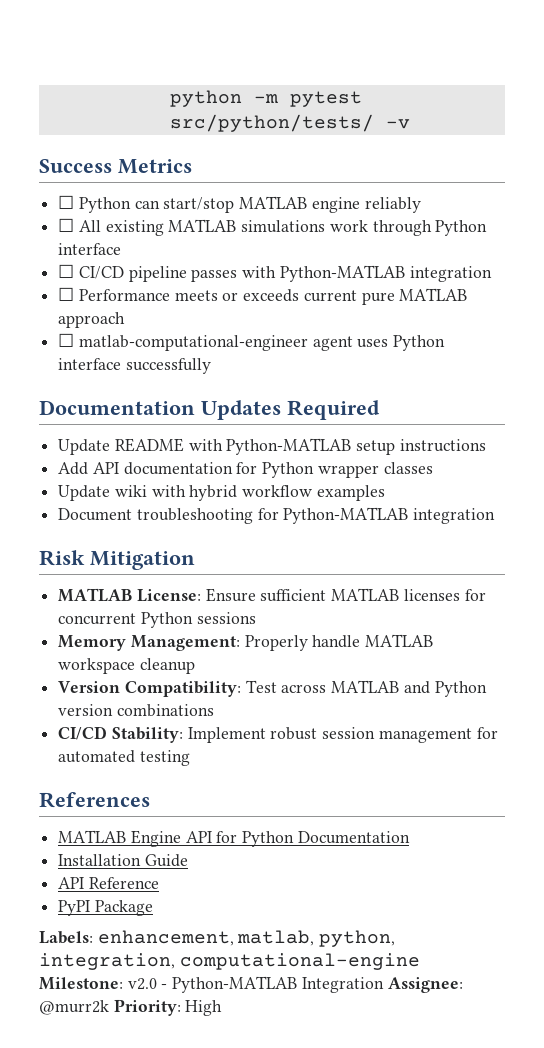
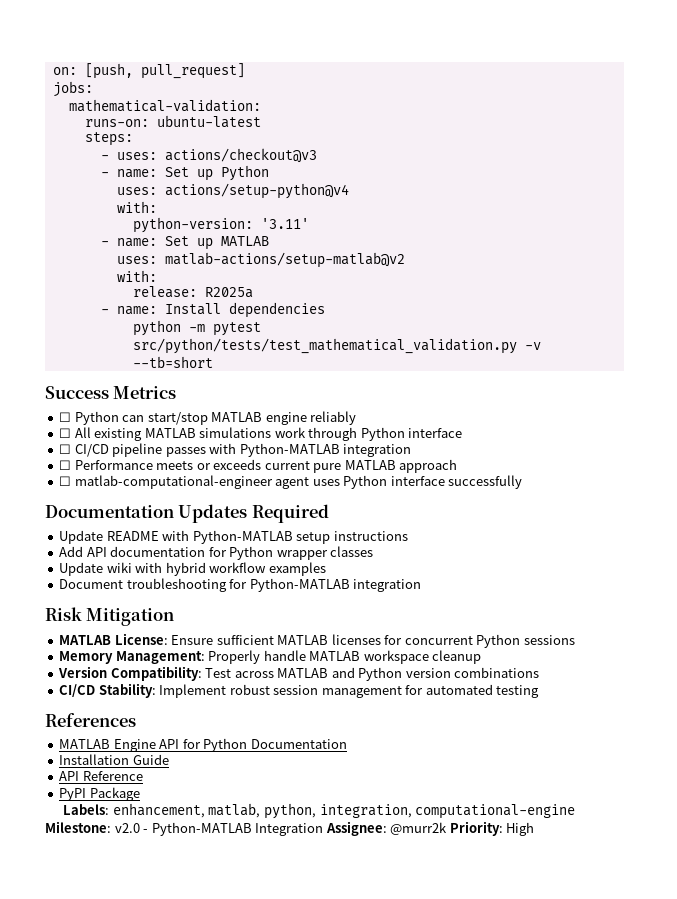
+ on: [push, pull_request]
+ jobs:
+ mathematical-validation:
+ runs-on: ubuntu-latest
+ steps:
+ - uses: actions/checkout@v3
+ - name: Set up Python
+ uses: actions/setup-python@v4
+ with:
+ python-version: '3.11'
+ - name: Set up MATLAB
+ uses: matlab-actions/setup-matlab@v2
+ with:
+ release: R2025a
+ - name: Install dependencies
- python -m pytest src/python/tests/ -v
+ python -m pytest src/python/tests/test_mathematical_validation.py -v --tb=short

